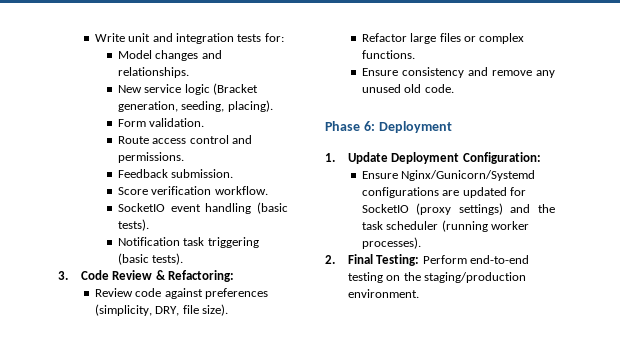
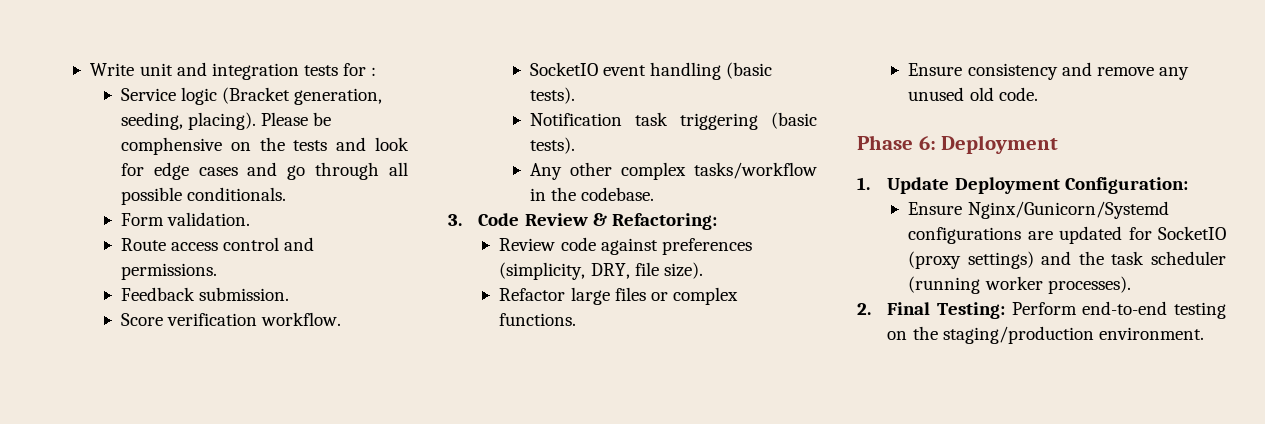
- Write unit and integration tests for:
- Model changes and relationships.
- New service logic (Bracket generation, seeding, placing).
+ Write unit and integration tests for :
+ Service logic (Bracket generation, seeding, placing). Please be comphensive on the tests and look for edge cases and go through all possible conditionals.
+ Any other complex tasks/workflow in the codebase.

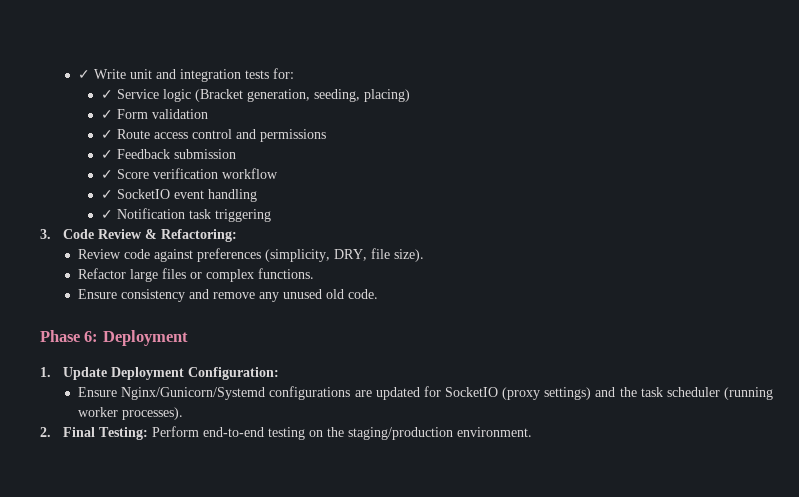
- Write unit and integration tests for :
- Service logic (Bracket generation, seeding, placing). Please be comphensive on the tests and look for edge cases and go through all possible conditionals.
- Form validation.
- Route access control and permissions.
- Feedback submission.
- Score verification workflow.
- SocketIO event handling (basic tests).
- Notification task triggering (basic tests).
- Any other complex tasks/workflow in the codebase.
+ ✓ Write unit and integration tests for:
+ ✓ Service logic (Bracket generation, seeding, placing)
+ ✓ Form validation
+ ✓ Route access control and permissions
+ ✓ Feedback submission
+ ✓ Score verification workflow
+ ✓ SocketIO event handling
+ ✓ Notification task triggering

